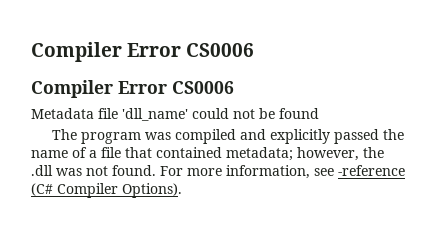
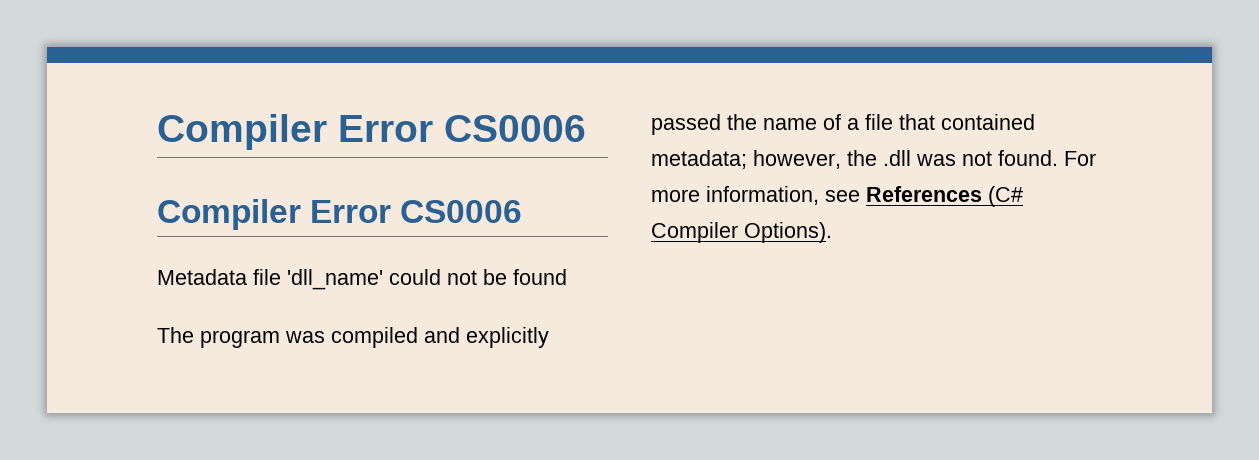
- For more information, see -reference (C# Compiler Options).
+ For more information, see References (C# Compiler Options).

